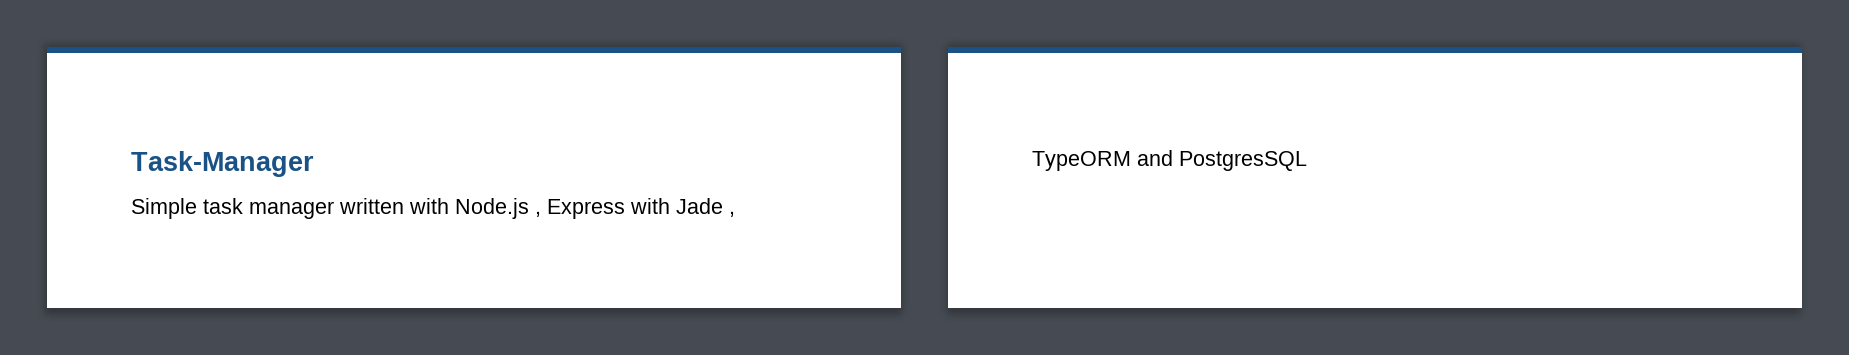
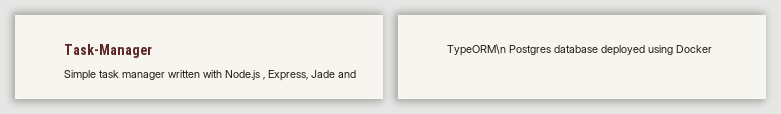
- Simple task manager written with Node.js , Express with Jade , TypeORM and PostgresSQL
+ Simple task manager written with Node.js , Express, Jade and TypeORM\n Postgres database deployed using Docker

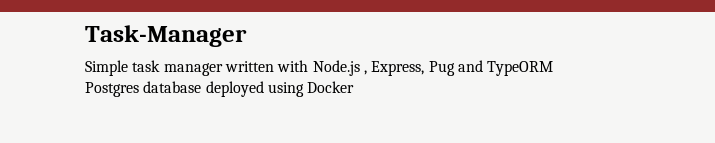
- Simple task manager written with Node.js , Express, Jade and TypeORM\n Postgres database deployed using Docker
+ Simple task manager written with Node.js , Express, Pug and TypeORM
+ Postgres database deployed using Docker

